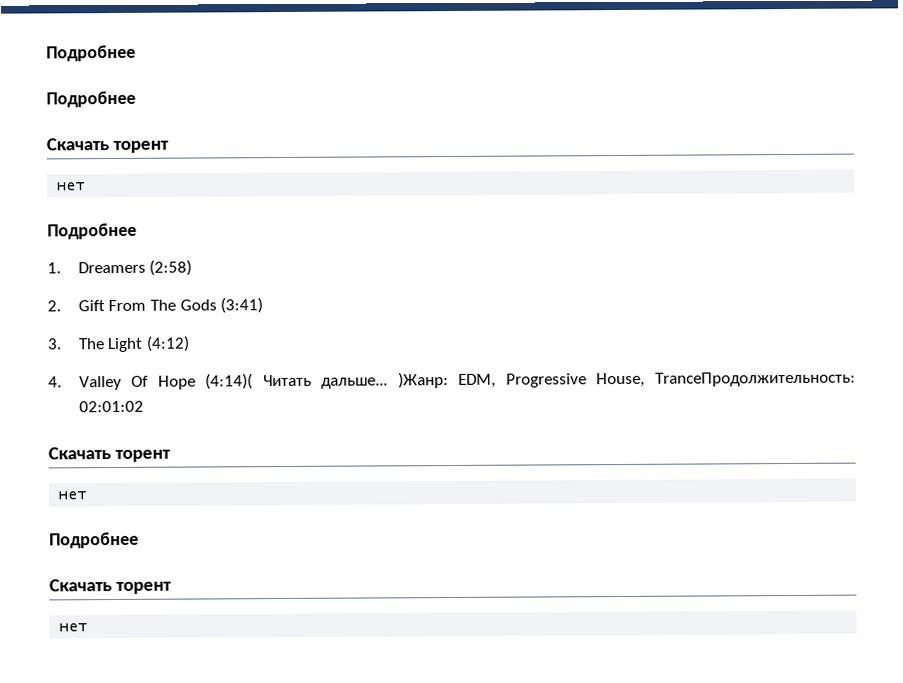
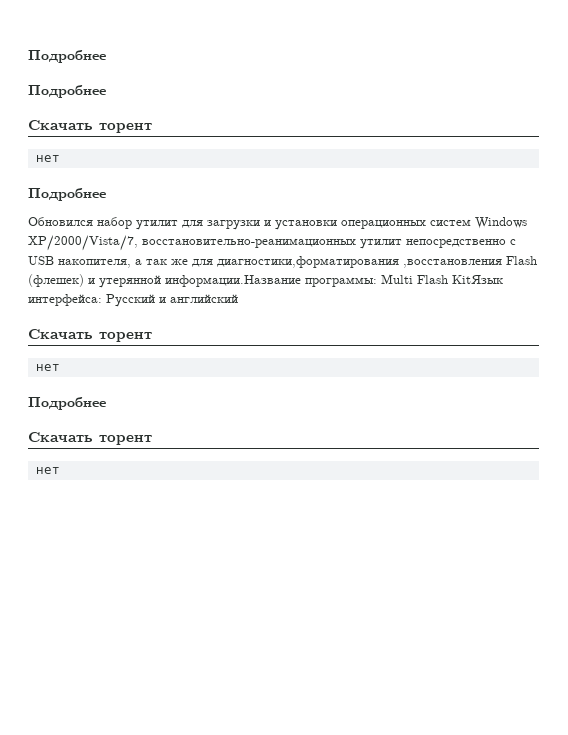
- 1. Dreamers (2:58)
- 2. Gift From The Gods (3:41)
- 3. The Light (4:12)
- 4. Valley Of Hope (4:14)( Читать дальше... )Жанр: EDM, Progressive House, TranceПродолжительность: 02:01:02
+ Обновился набор утилит для загрузки и установки операционных систем Windows XP/2000/Vista/7, восстановительно-реанимационных утилит непосредственно с USB накопителя, а так же для диагностики,форматирования ,восстановления Flash (флешек) и утерянной информации.Название программы: Multi Flash KitЯзык интерфейса: Русский и английский

